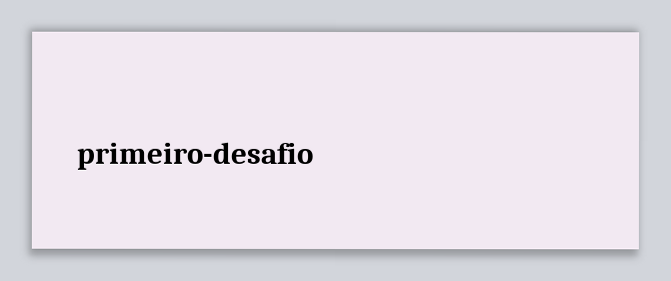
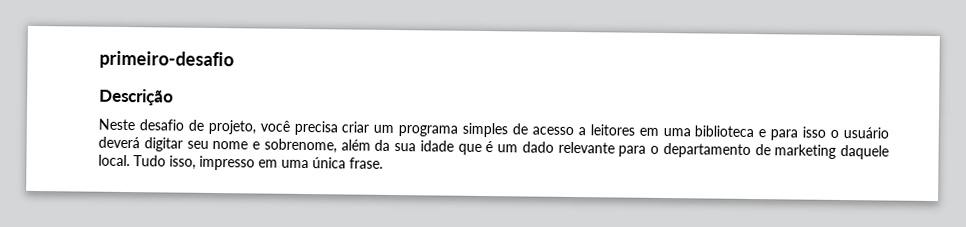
+ Descrição
+ Neste desafio de projeto, você precisa criar um programa simples de acesso a leitores em uma biblioteca e para isso o usuário deverá digitar seu nome e sobrenome, além da sua idade que é um dado relevante para o departamento de marketing daquele local. Tudo isso, impresso em uma única frase.

